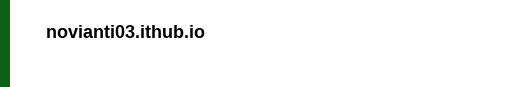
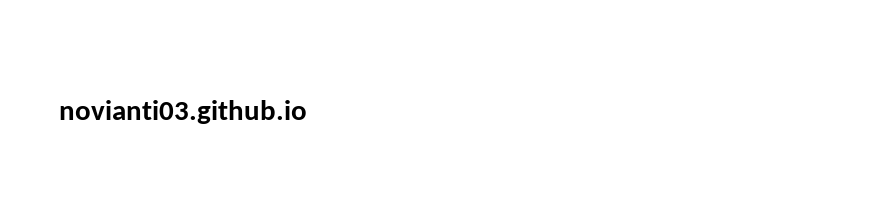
- novianti03.ithub.io
+ novianti03.github.io

